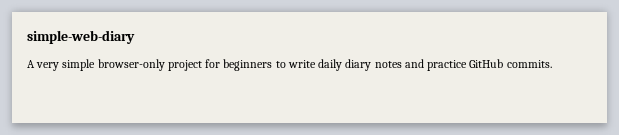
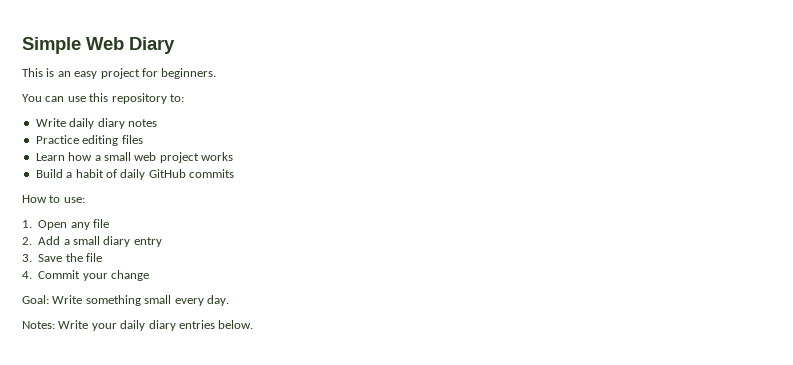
- simple-web-diary
- A very simple browser-only project for beginners to write daily diary notes and practice GitHub commits.
+ Simple Web Diary
+ This is an easy project for beginners.
+ You can use this repository to:
+ Write daily diary notes
+ Practice editing files
+ Learn how a small web project works
+ Build a habit of daily GitHub commits
+ How to use:
+ 1. Open any file
+ 2. Add a small diary entry
+ 3. Save the file
+ 4. Commit your change
+ Goal: Write something small every day.
+ Notes: Write your daily diary entries below.

